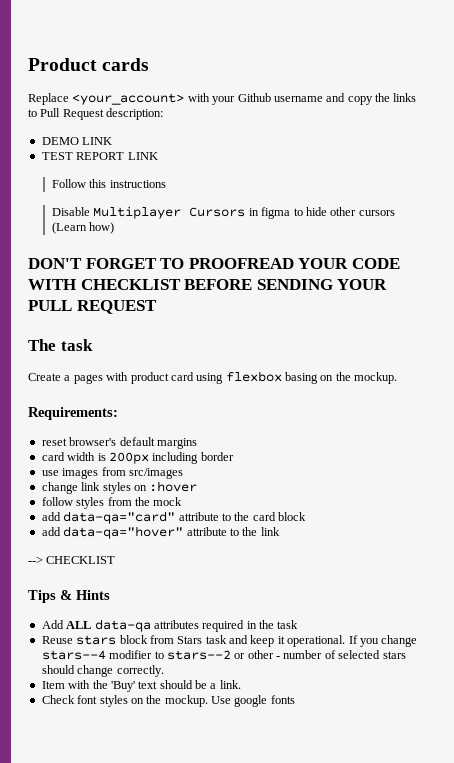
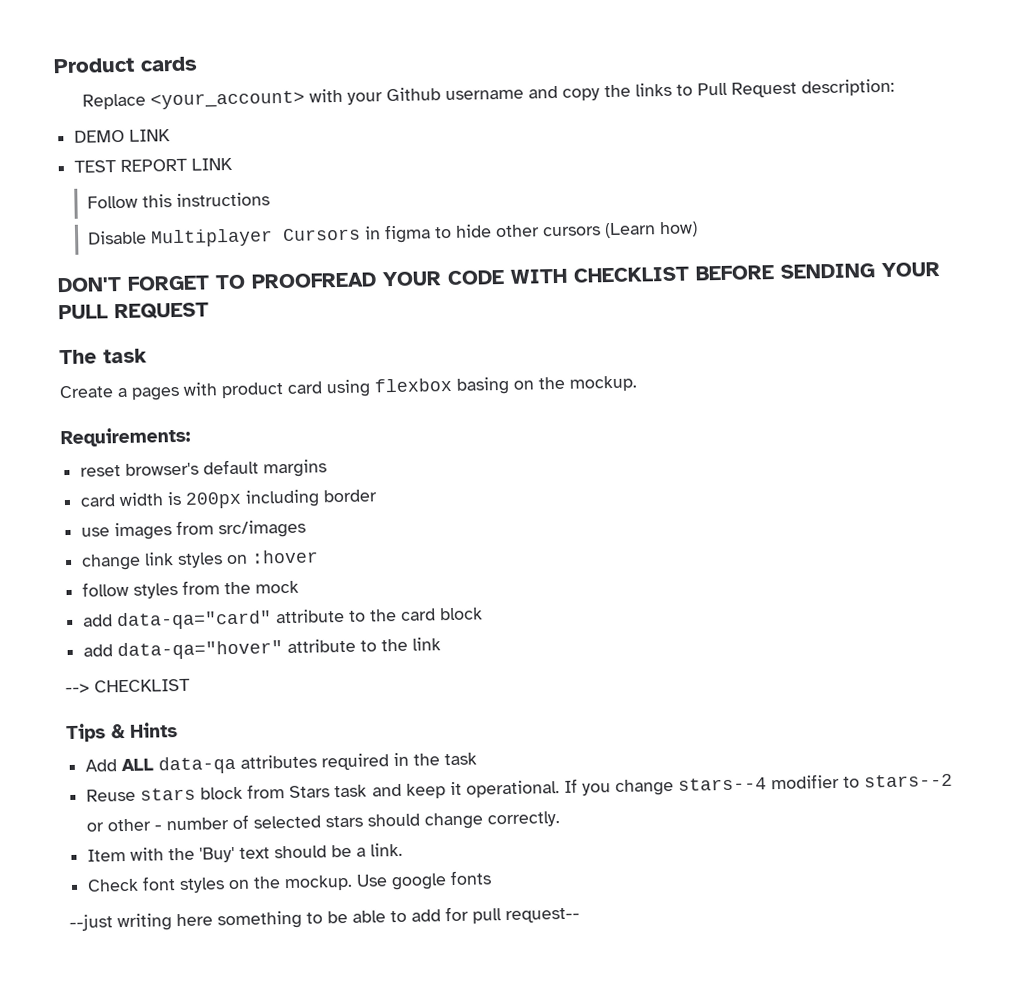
+ --just writing here something to be able to add for pull request--

